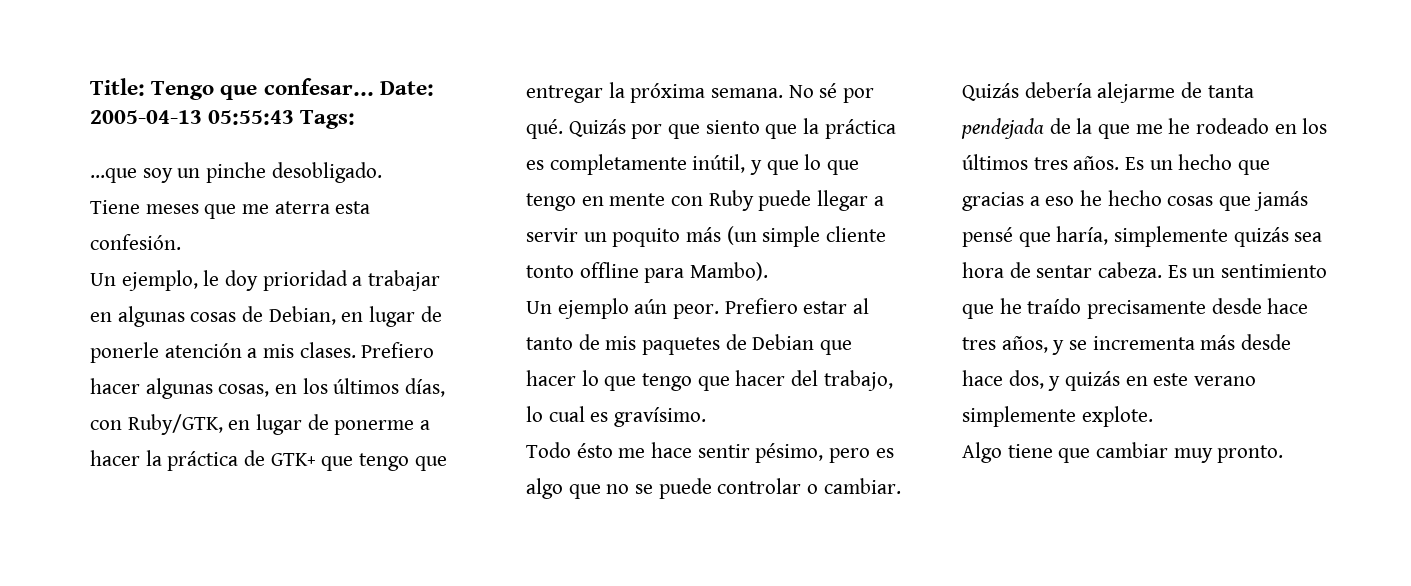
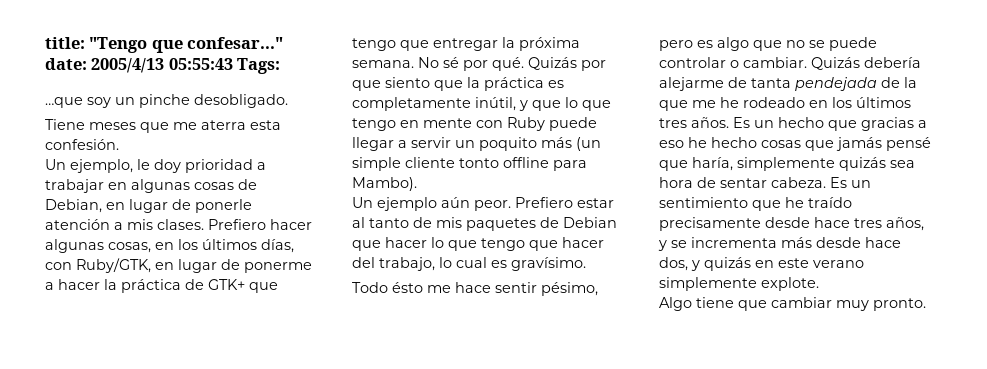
- Title: Tengo que confesar... Date: 2005-04-13 05:55:43 Tags:
+ title: "Tengo que confesar..." date: 2005/4/13 05:55:43 Tags:

